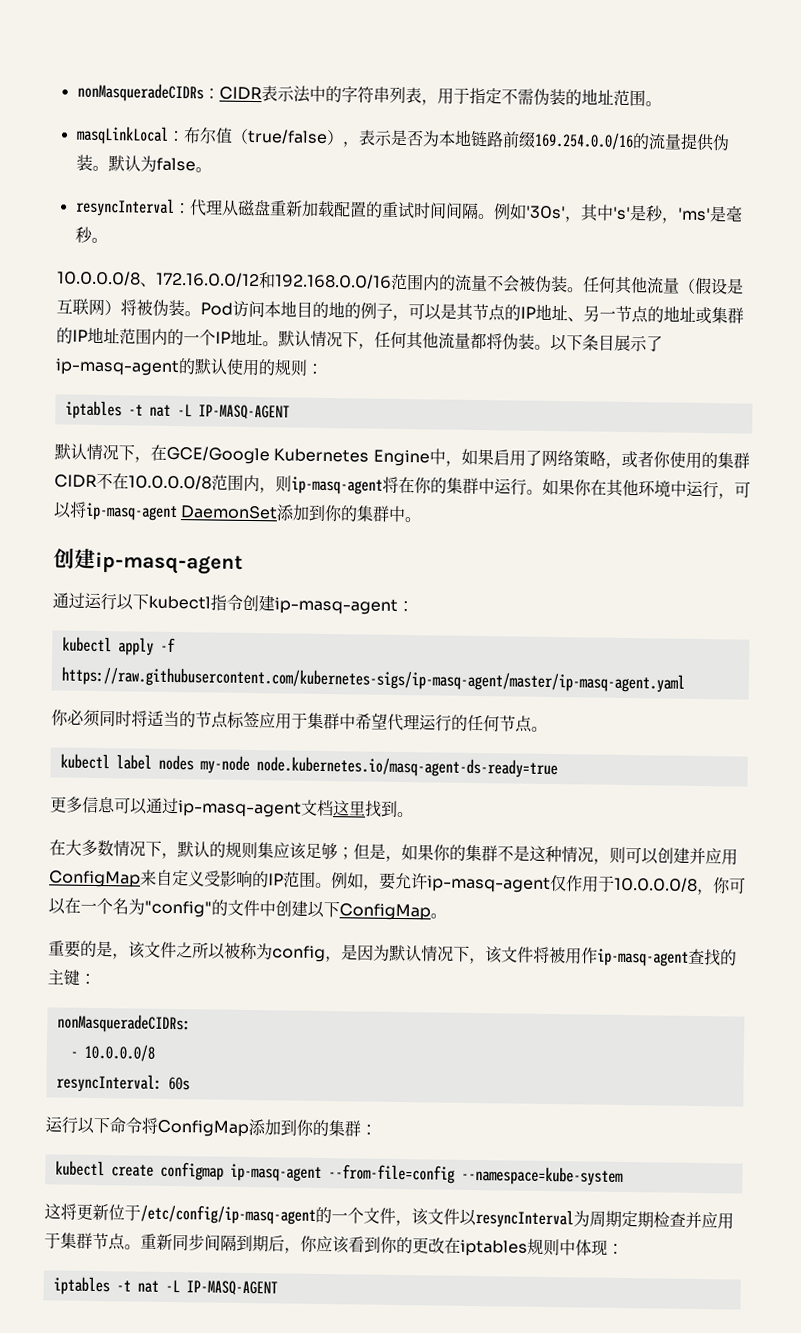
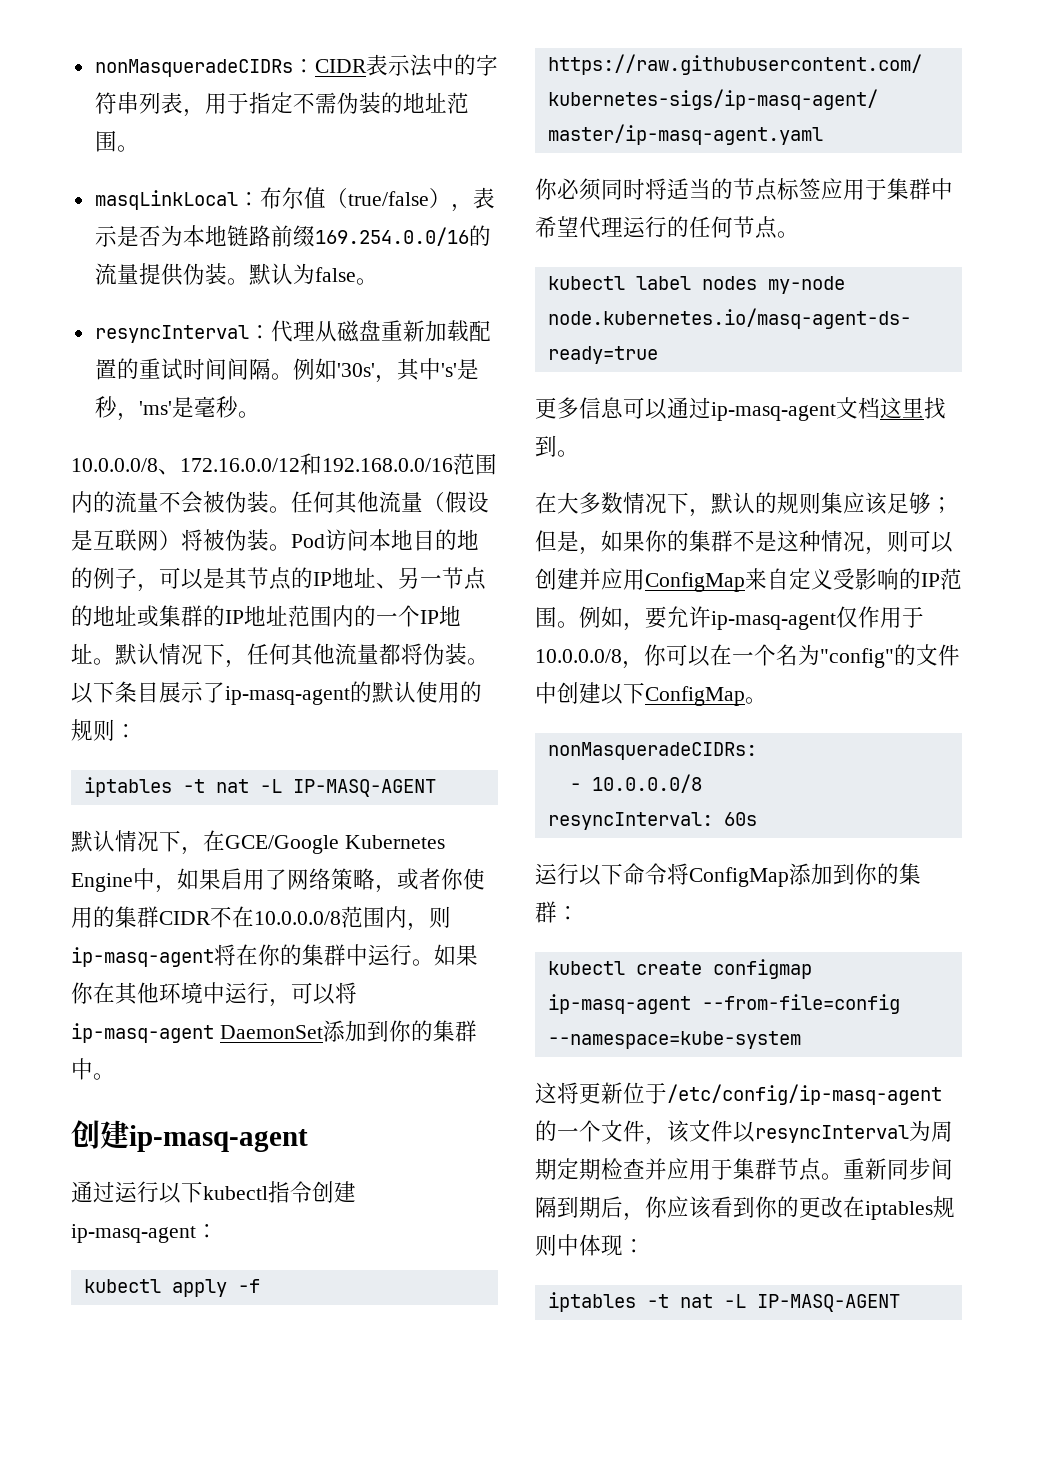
- 重要的是，该文件之所以被称为config，是因为默认情况下，该文件将被用作ip-masq-agent查找的主键：

